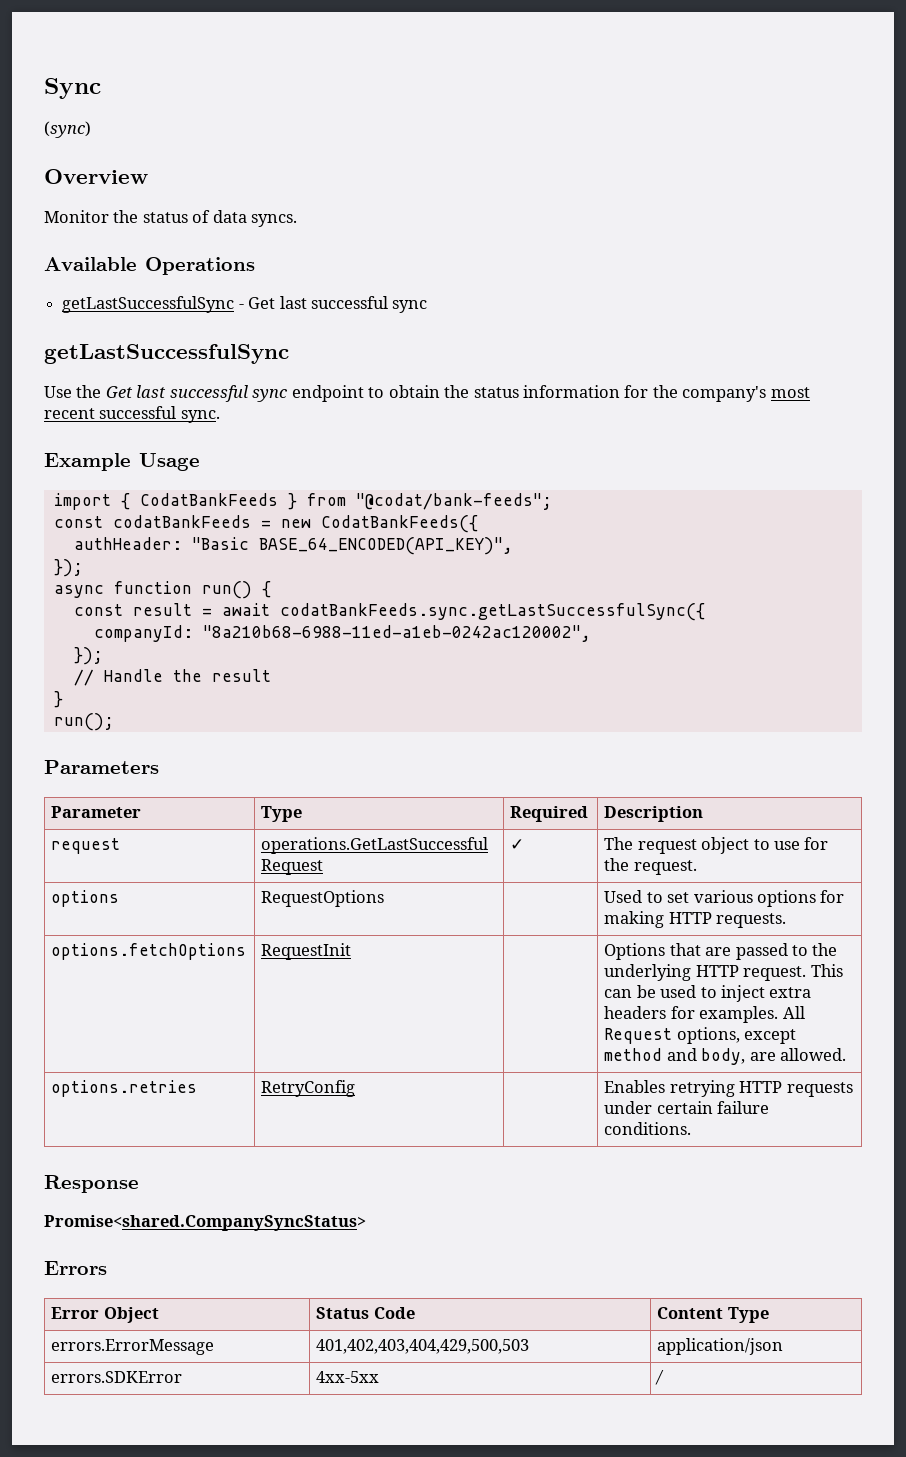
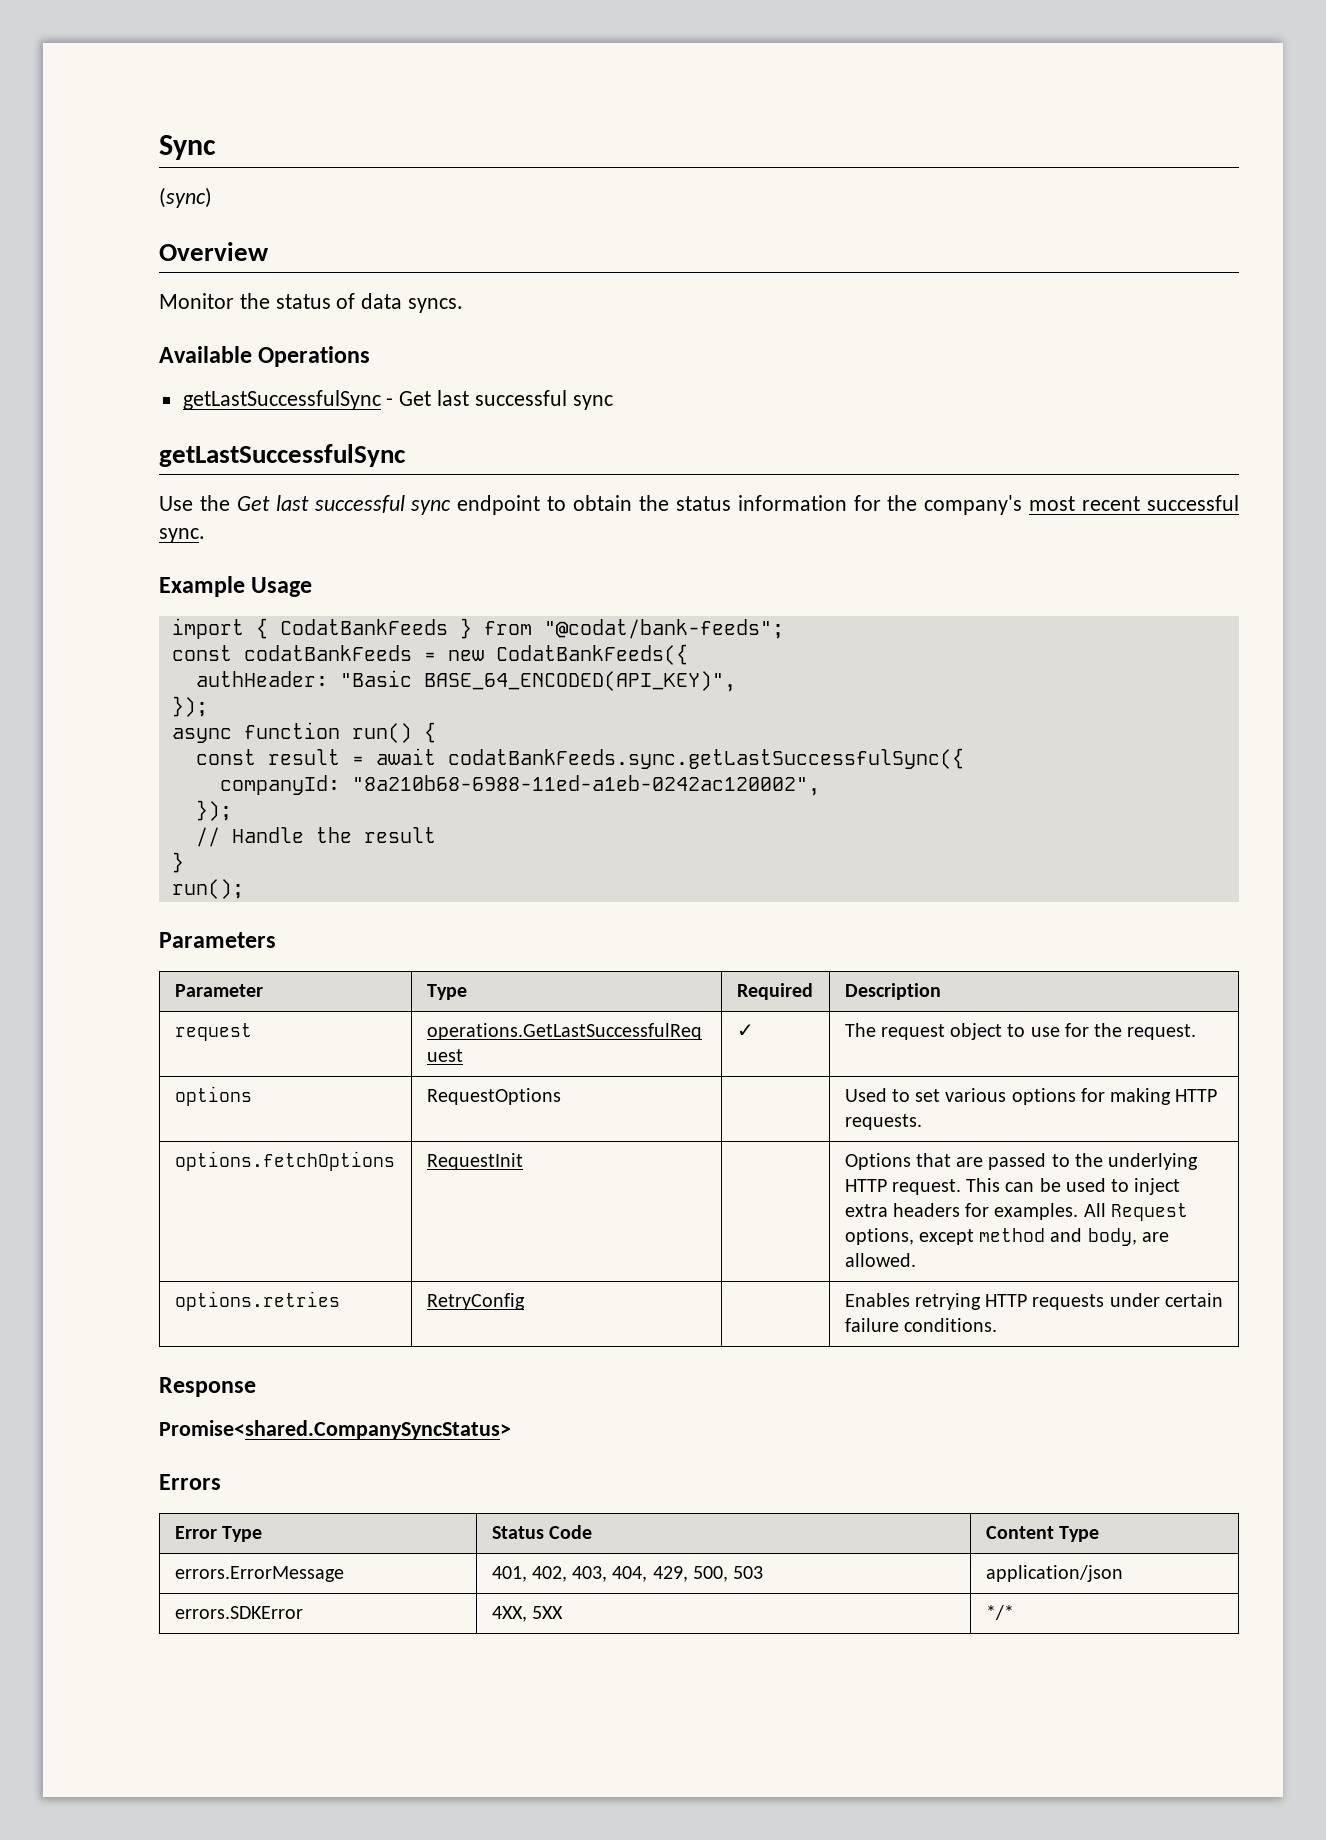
- Error Object | Status Code | Content Type
+ Error Type | Status Code | Content Type
- errors.ErrorMessage | 401,402,403,404,429,500,503 | application/json
+ errors.ErrorMessage | 401, 402, 403, 404, 429, 500, 503 | application/json
- errors.SDKError | 4xx-5xx | /
+ errors.SDKError | 4XX, 5XX | */*

